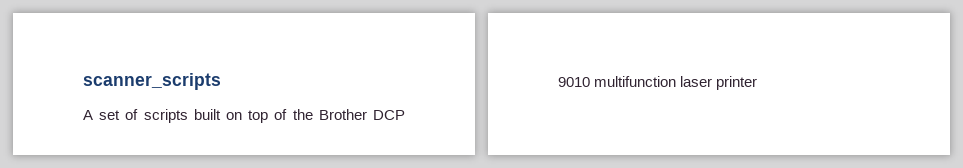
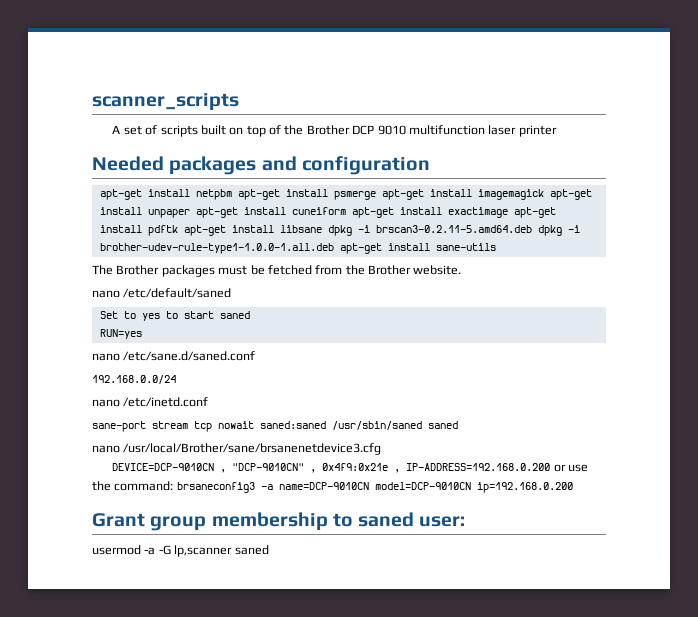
+ Needed packages and configuration
+ apt-get install netpbm apt-get install psmerge apt-get install imagemagick apt-get install unpaper apt-get install cuneiform apt-get install exactimage apt-get install pdftk apt-get install libsane dpkg -i brscan3-0.2.11-5.amd64.deb dpkg -i brother-udev-rule-type1-1.0.0-1.all.deb apt-get install sane-utils
+ The Brother packages must be fetched from the Brother website.
+ nano /etc/default/saned
+ Set to yes to start saned
+ RUN=yes
+ nano /etc/sane.d/saned.conf
+ 192.168.0.0/24
+ nano /etc/inetd.conf
+ sane-port stream tcp nowait saned:saned /usr/sbin/saned saned
+ nano /usr/local/Brother/sane/brsanenetdevice3.cfg
+ DEVICE=DCP-9010CN , "DCP-9010CN" , 0x4f9:0x21e , IP-ADDRESS=192.168.0.200 or use the command: brsaneconfig3 -a name=DCP-9010CN model=DCP-9010CN ip=192.168.0.200
+ Grant group membership to saned user:
+ usermod -a -G lp,scanner saned

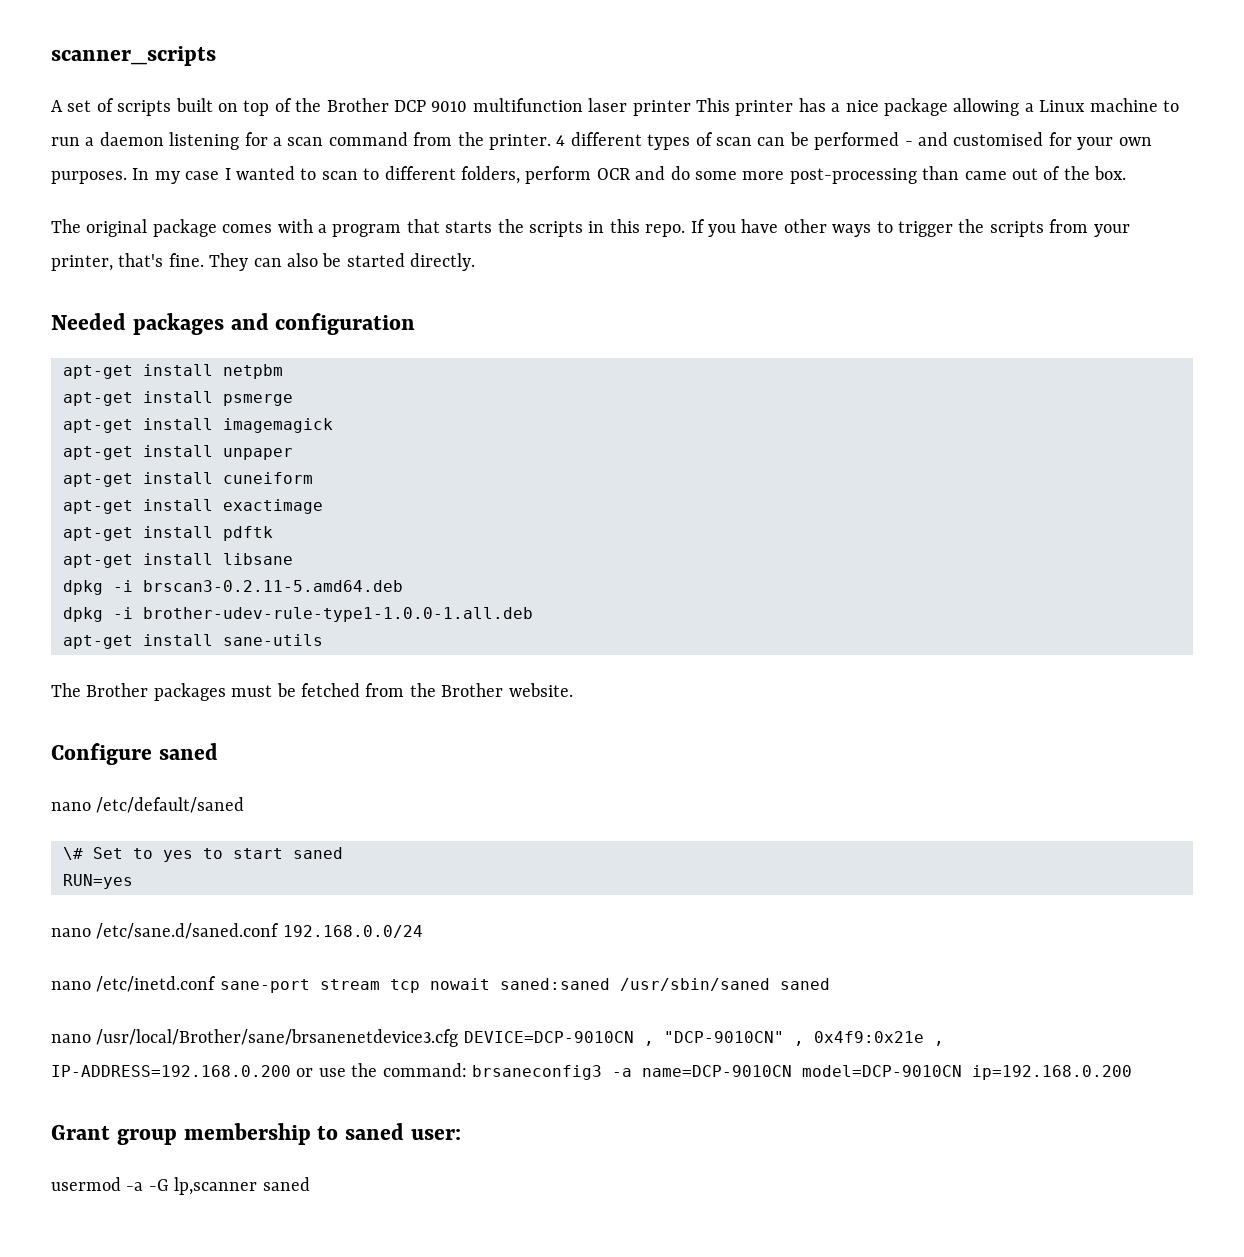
- A set of scripts built on top of the Brother DCP 9010 multifunction laser printer
+ A set of scripts built on top of the Brother DCP 9010 multifunction laser printer This printer has a nice package allowing a Linux machine to run a daemon listening for a scan command from the printer. 4 different types of scan can be performed - and customised for your own purposes. In my case I wanted to scan to different folders, perform OCR and do some more post-processing than came out of the box.
+ The original package comes with a program that starts the scripts in this repo. If you have other ways to trigger the scripts from your printer, that's fine. They can also be started directly.
- apt-get install netpbm apt-get install psmerge apt-get install imagemagick apt-get install unpaper apt-get install cuneiform apt-get install exactimage apt-get install pdftk apt-get install libsane dpkg -i brscan3-0.2.11-5.amd64.deb dpkg -i brother-udev-rule-type1-1.0.0-1.all.deb apt-get install sane-utils
+ apt-get install netpbm
+ apt-get install psmerge
+ apt-get install imagemagick
+ apt-get install unpaper
+ apt-get install cuneiform
+ apt-get install exactimage
+ apt-get install pdftk
+ apt-get install libsane
+ dpkg -i brscan3-0.2.11-5.amd64.deb
+ dpkg -i brother-udev-rule-type1-1.0.0-1.all.deb
+ apt-get install sane-utils
+ Configure saned
- Set to yes to start saned
+ \# Set to yes to start saned
- nano /etc/sane.d/saned.conf
- 192.168.0.0/24
+ nano /etc/sane.d/saned.conf 192.168.0.0/24
- nano /etc/inetd.conf
- sane-port stream tcp nowait saned:saned /usr/sbin/saned saned
+ nano /etc/inetd.conf sane-port stream tcp nowait saned:saned /usr/sbin/saned saned
- nano /usr/local/Brother/sane/brsanenetdevice3.cfg
- DEVICE=DCP-9010CN , "DCP-9010CN" , 0x4f9:0x21e , IP-ADDRESS=192.168.0.200 or use the command: brsaneconfig3 -a name=DCP-9010CN model=DCP-9010CN ip=192.168.0.200
+ nano /usr/local/Brother/sane/brsanenetdevice3.cfg DEVICE=DCP-9010CN , "DCP-9010CN" , 0x4f9:0x21e , IP-ADDRESS=192.168.0.200 or use the command: brsaneconfig3 -a name=DCP-9010CN model=DCP-9010CN ip=192.168.0.200

